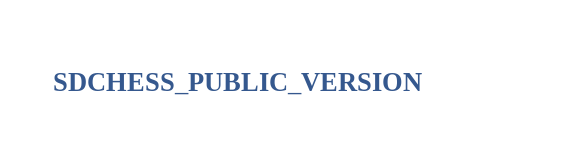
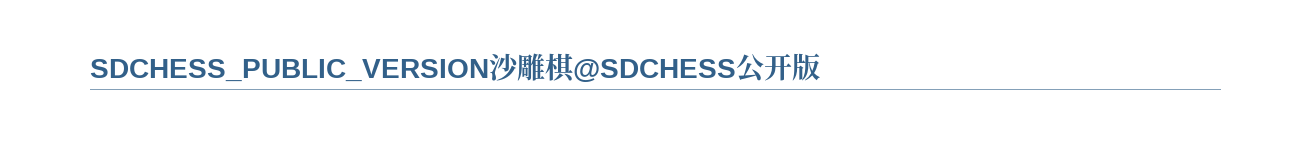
- SDCHESS_PUBLIC_VERSION
+ SDCHESS_PUBLIC_VERSION沙雕棋@SDCHESS公开版

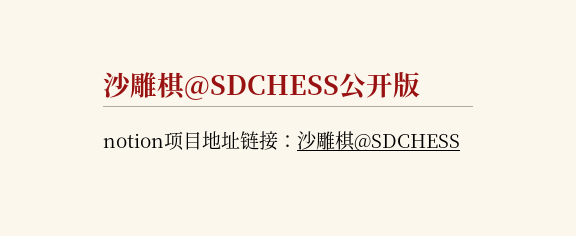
- SDCHESS_PUBLIC_VERSION沙雕棋@SDCHESS公开版
+ 沙雕棋@SDCHESS公开版
+ notion项目地址链接：沙雕棋@SDCHESS

